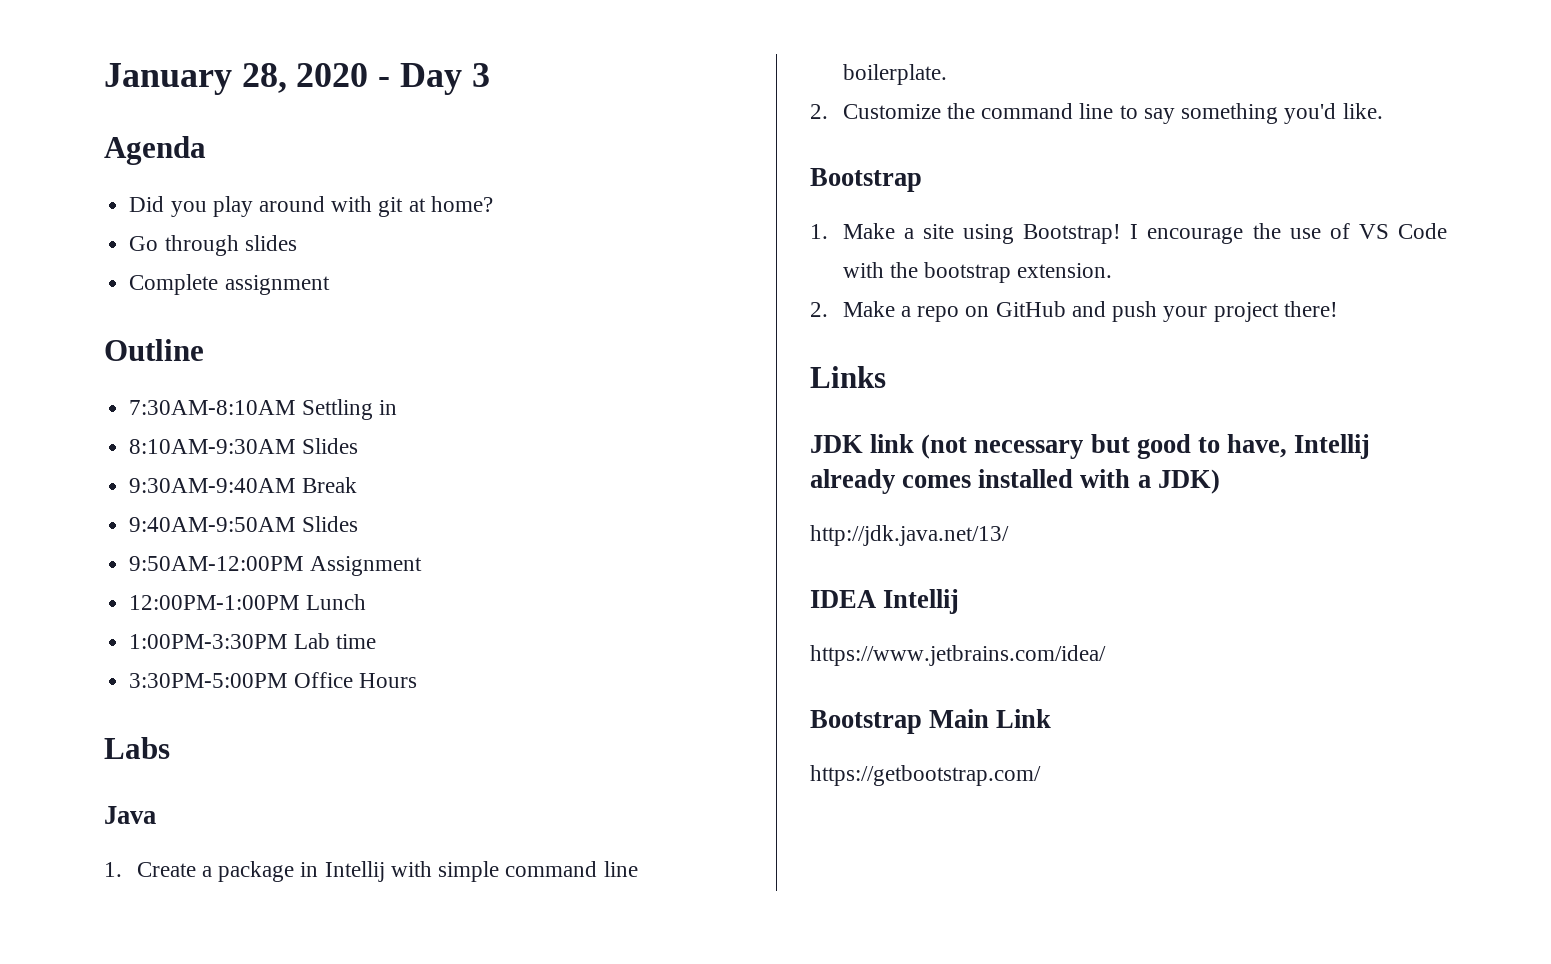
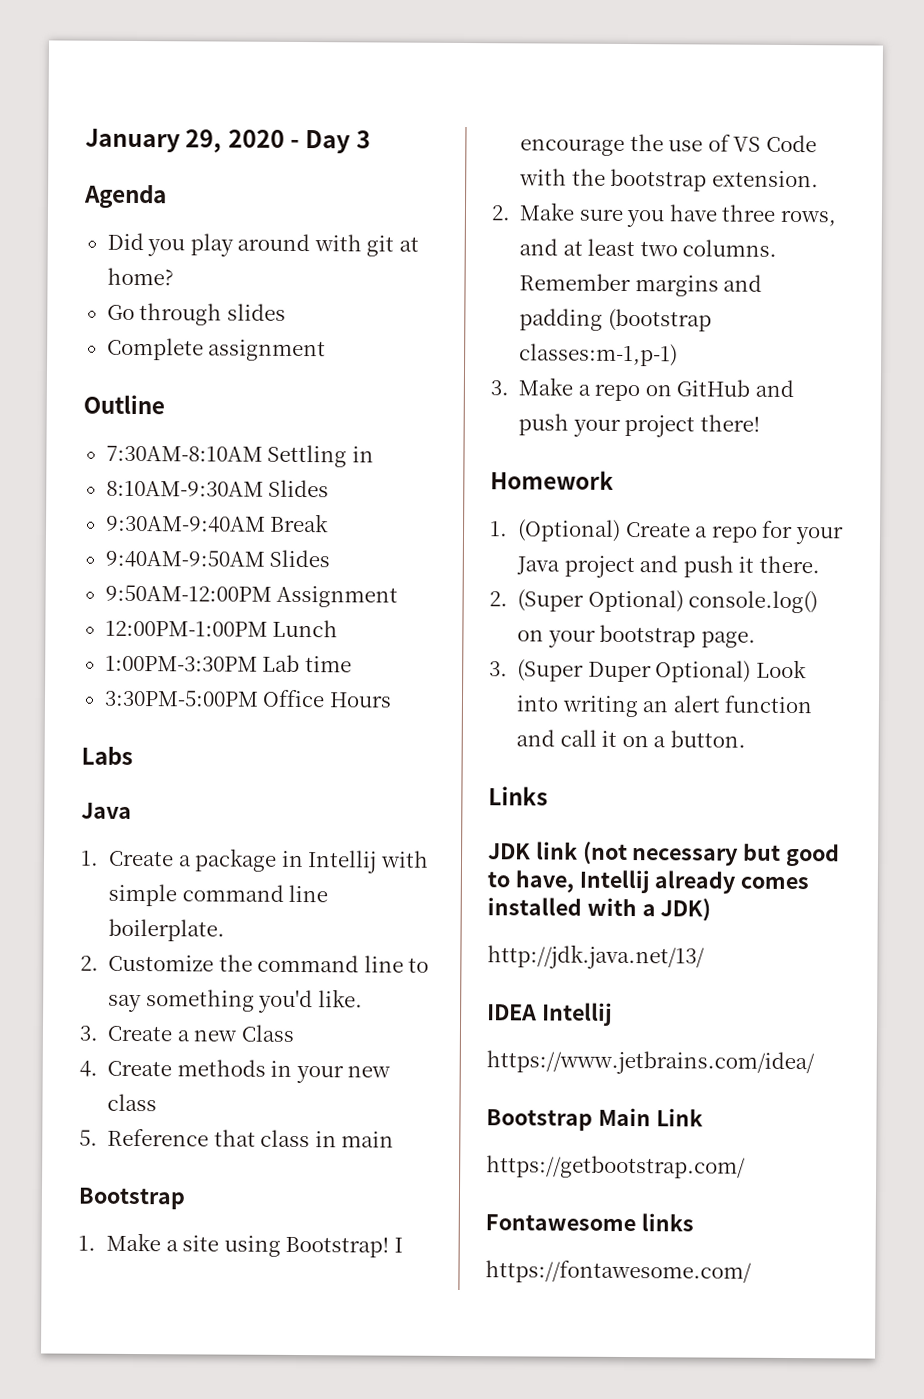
- January 28, 2020 - Day 3
+ January 29, 2020 - Day 3
+ 3. Create a new Class
+ 4. Create methods in your new class
+ 5. Reference that class in main
- 2. Make a repo on GitHub and push your project there!
+ 2. Make sure you have three rows, and at least two columns. Remember margins and padding (bootstrap classes:m-1,p-1)
+ 3. Make a repo on GitHub and push your project there!
+ Homework
+ 1. (Optional) Create a repo for your Java project and push it there.
+ 2. (Super Optional) console.log() on your bootstrap page.
+ 3. (Super Duper Optional) Look into writing an alert function and call it on a button.
+ Fontawesome links
+ https://fontawesome.com/

